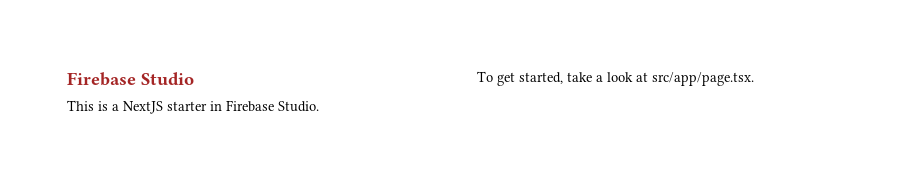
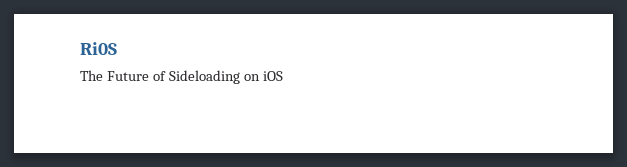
- Firebase Studio
- This is a NextJS starter in Firebase Studio.
- To get started, take a look at src/app/page.tsx.
+ Ri0S
+ The Future of Sideloading on iOS

